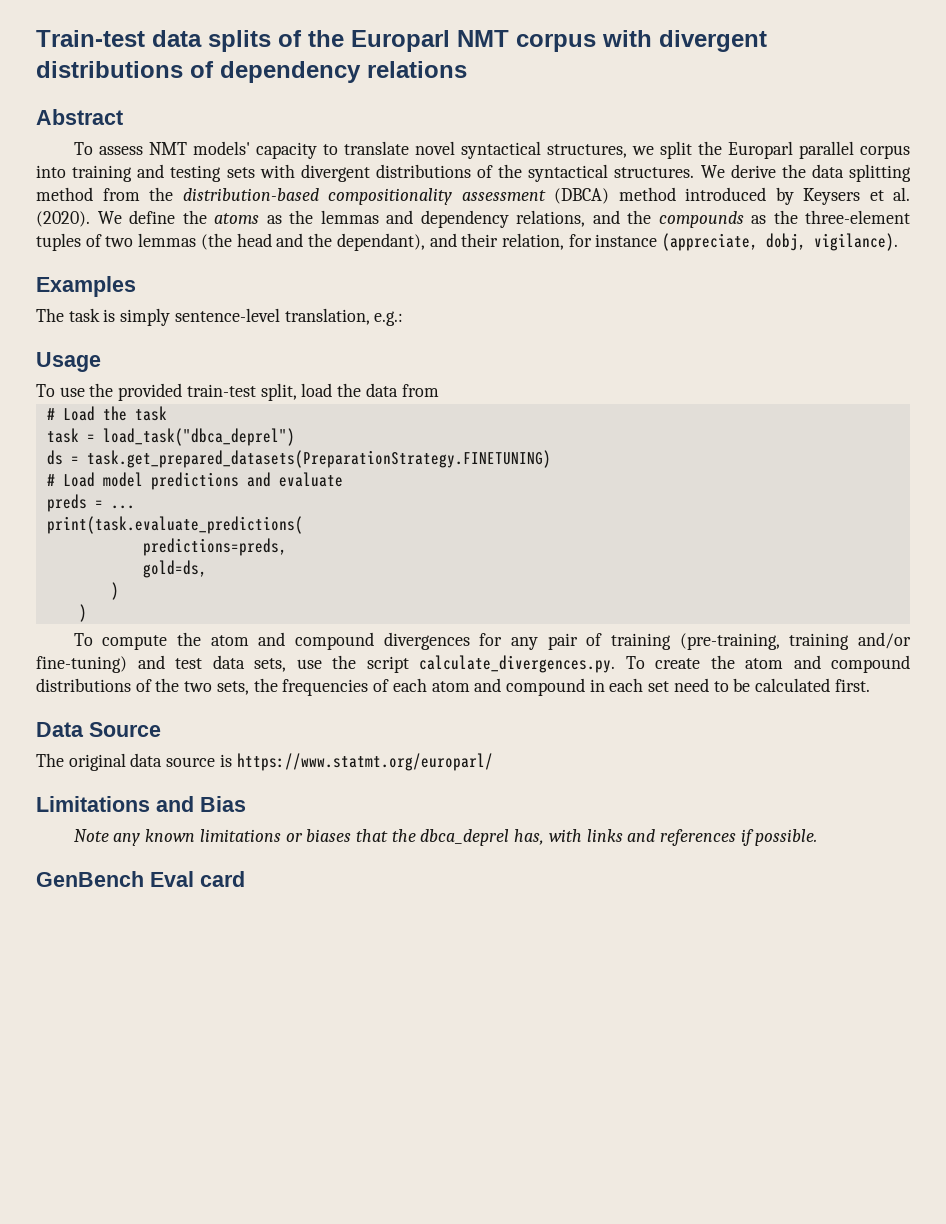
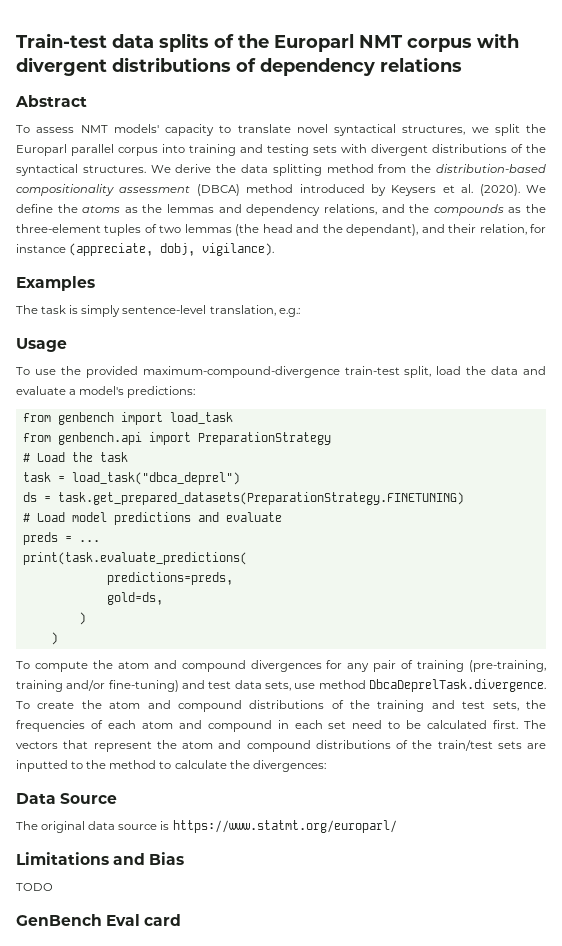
- To use the provided train-test split, load the data from
+ To use the provided maximum-compound-divergence train-test split, load the data and evaluate a model's predictions:
+ from genbench import load_task
+ from genbench.api import PreparationStrategy
- To compute the atom and compound divergences for any pair of training (pre-training, training and/or fine-tuning) and test data sets, use the script calculate_divergences.py. To create the atom and compound distributions of the two sets, the frequencies of each atom and compound in each set need to be calculated first.
+ To compute the atom and compound divergences for any pair of training (pre-training, training and/or fine-tuning) and test data sets, use method DbcaDeprelTask.divergence. To create the atom and compound distributions of the training and test sets, the frequencies of each atom and compound in each set need to be calculated first. The vectors that represent the atom and compound distributions of the train/test sets are inputted to the method to calculate the divergences:
- Note any known limitations or biases that the dbca_deprel has, with links and references if possible.
+ TODO

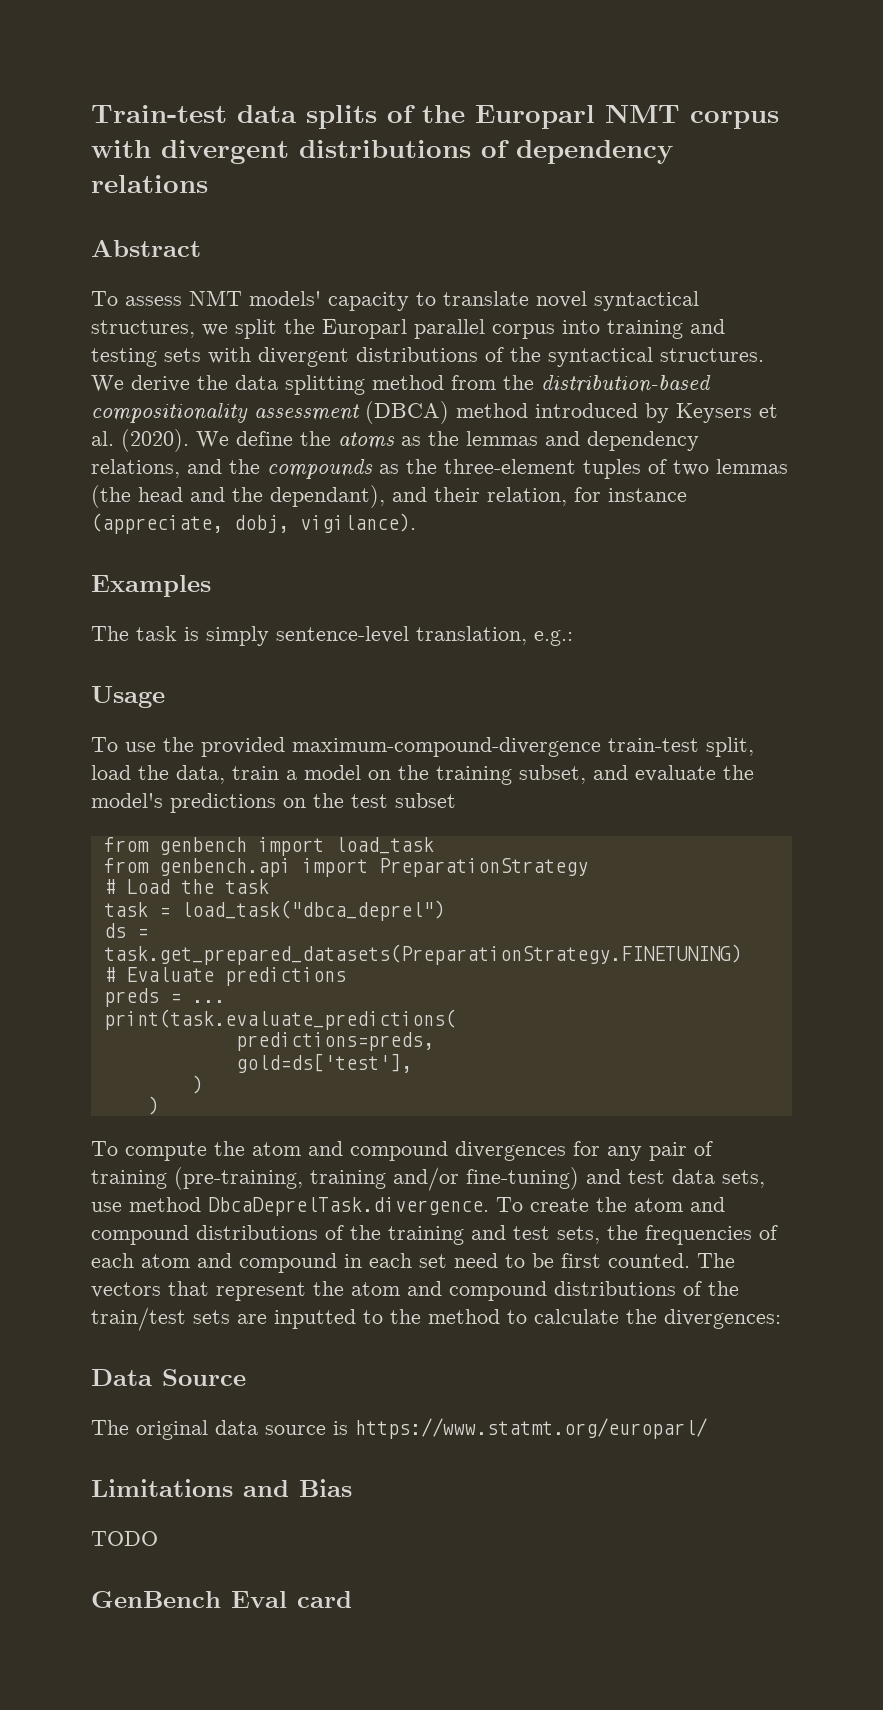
- To use the provided maximum-compound-divergence train-test split, load the data and evaluate a model's predictions:
+ To use the provided maximum-compound-divergence train-test split, load the data, train a model on the training subset, and evaluate the model's predictions on the test subset
- # Load model predictions and evaluate
+ # Evaluate predictions
- gold=ds,
+ gold=ds['test'],
- To compute the atom and compound divergences for any pair of training (pre-training, training and/or fine-tuning) and test data sets, use method DbcaDeprelTask.divergence. To create the atom and compound distributions of the training and test sets, the frequencies of each atom and compound in each set need to be calculated first.
+ To compute the atom and compound divergences for any pair of training (pre-training, training and/or fine-tuning) and test data sets, use method DbcaDeprelTask.divergence. To create the atom and compound distributions of the training and test sets, the frequencies of each atom and compound in each set need to be first counted.

